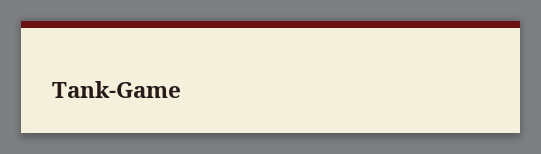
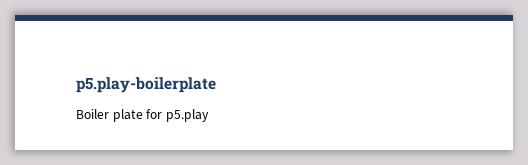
- Tank-Game
+ p5.play-boilerplate
+ Boiler plate for p5.play

